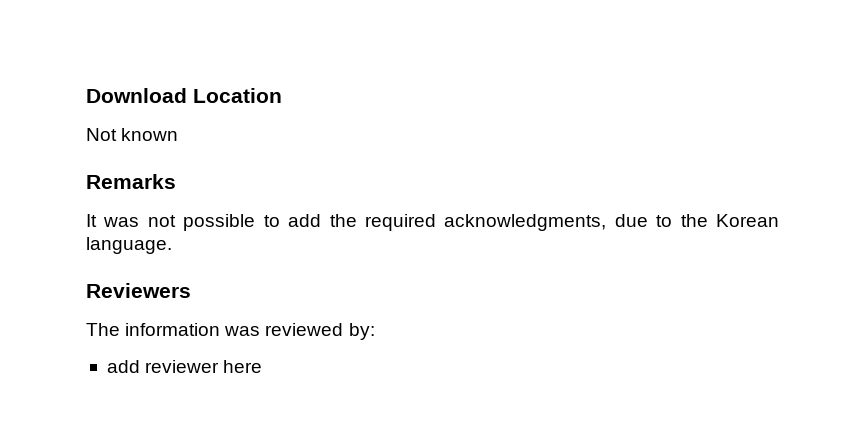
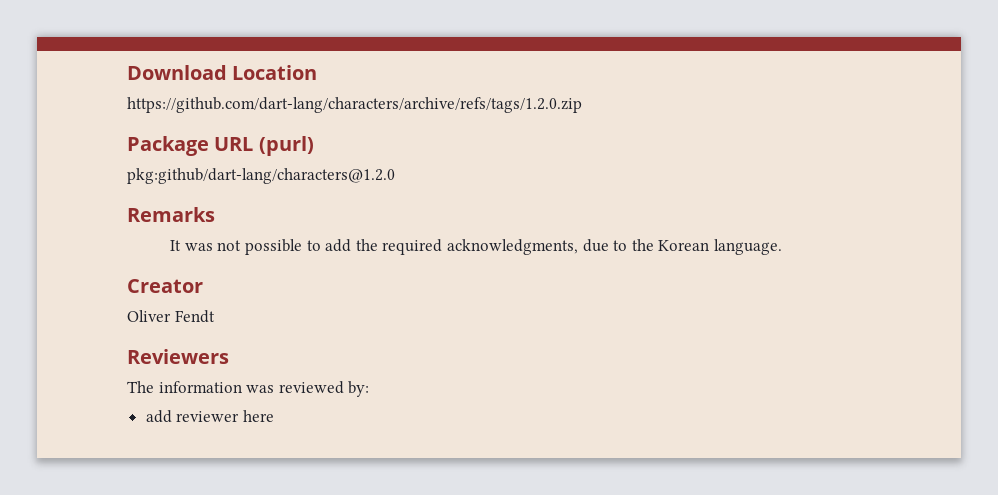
- Not known
+ https://github.com/dart-lang/characters/archive/refs/tags/1.2.0.zip
+ Package URL (purl)
+ pkg:github/dart-lang/characters@1.2.0
+ Creator
+ Oliver Fendt

